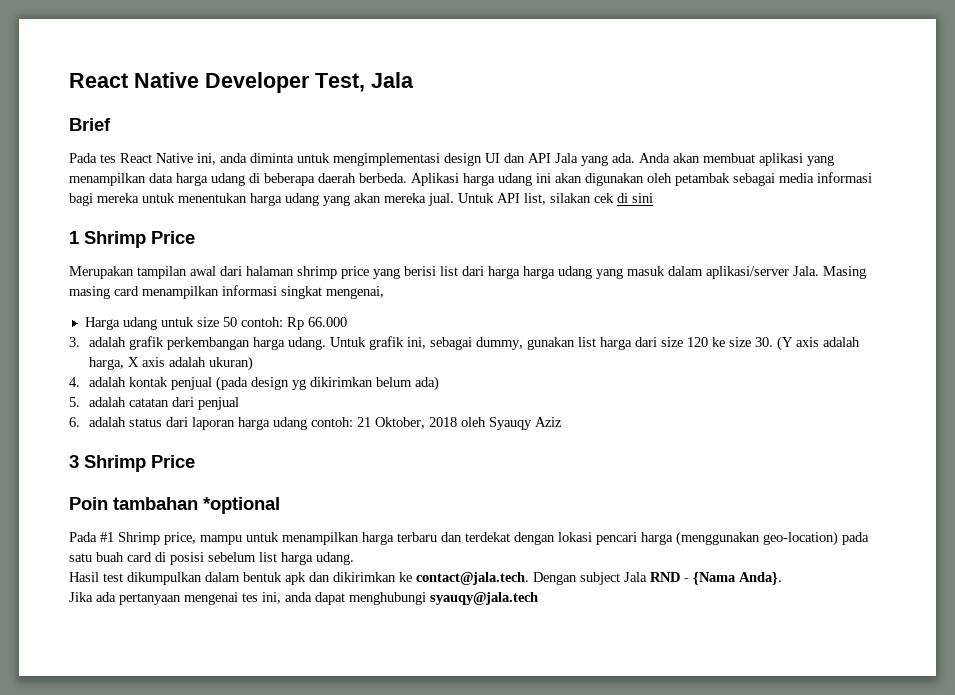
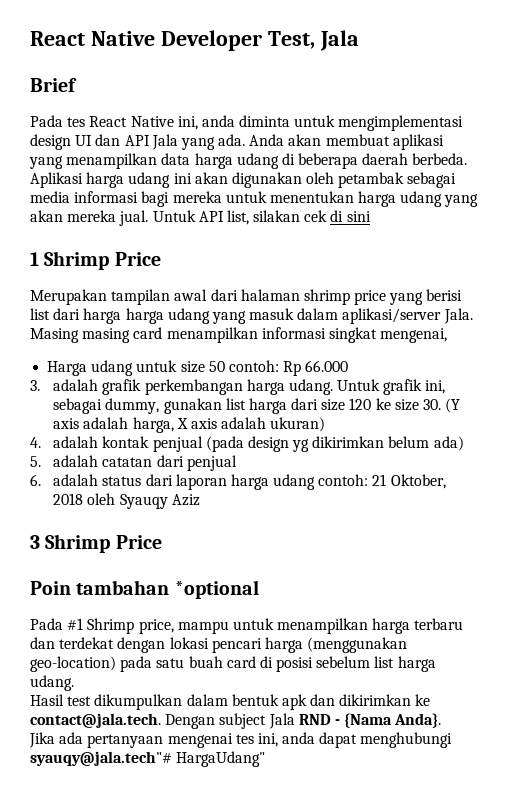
- Jika ada pertanyaan mengenai tes ini, anda dapat menghubungi syauqy@jala.tech
+ Jika ada pertanyaan mengenai tes ini, anda dapat menghubungi syauqy@jala.tech"# HargaUdang"

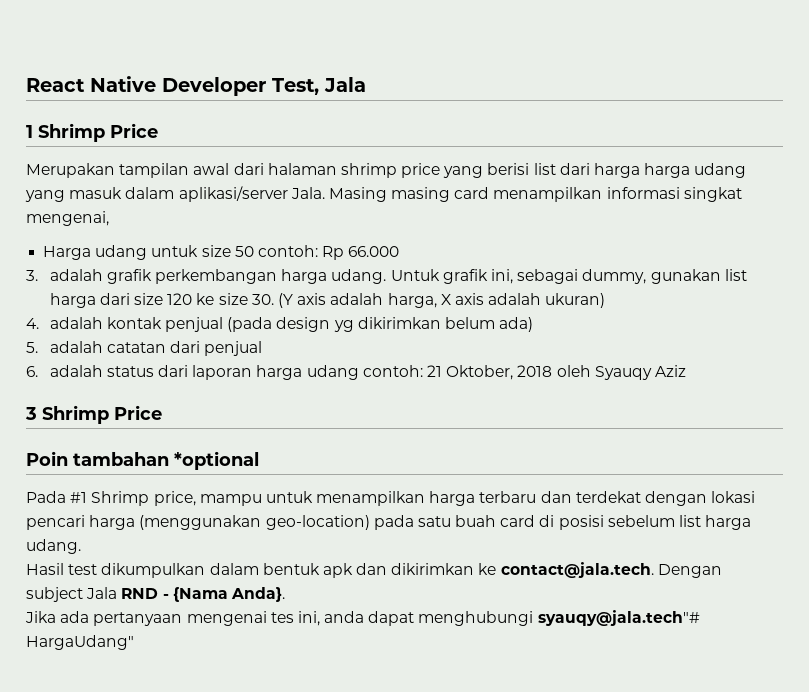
- Brief
- Pada tes React Native ini, anda diminta untuk mengimplementasi design UI dan API Jala yang ada. Anda akan membuat aplikasi yang menampilkan data harga udang di beberapa daerah berbeda. Aplikasi harga udang ini akan digunakan oleh petambak sebagai media informasi bagi mereka untuk menentukan harga udang yang akan mereka jual. Untuk API list, silakan cek di sini

